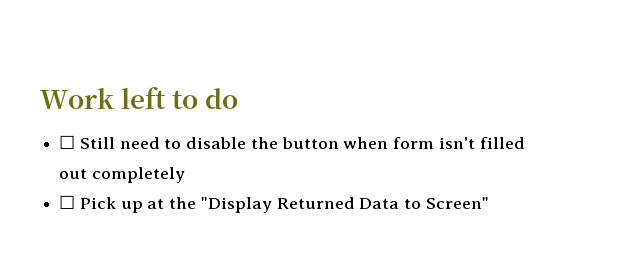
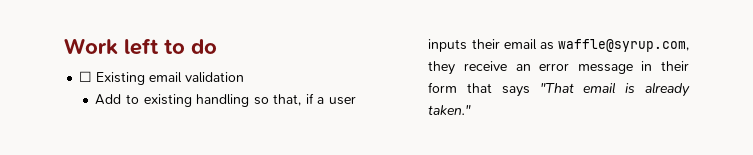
- ☐ Still need to disable the button when form isn't filled out completely
- ☐ Pick up at the "Display Returned Data to Screen"
+ ☐ Existing email validation
+ Add to existing handling so that, if a user inputs their email as waffle@syrup.com, they receive an error message in their form that says "That email is already taken."

